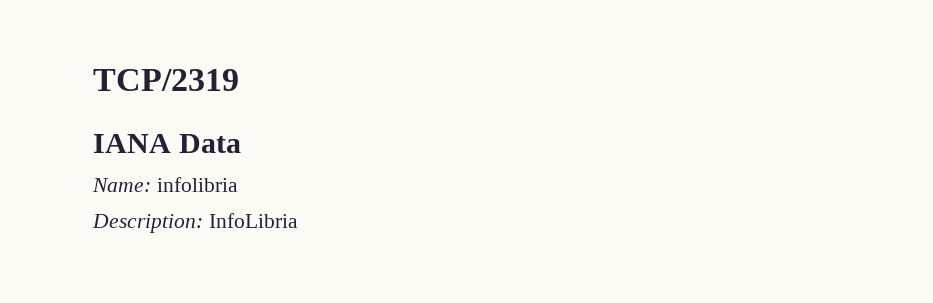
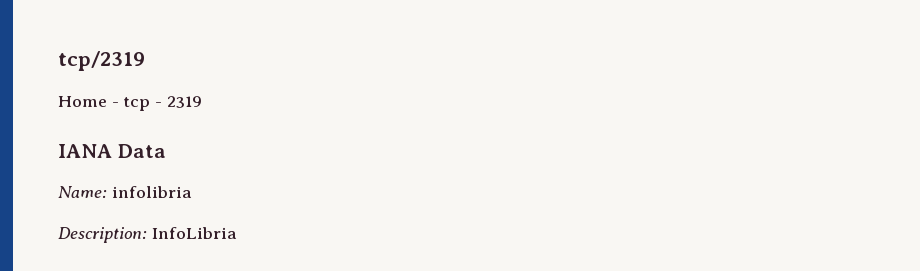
- TCP/2319
+ tcp/2319
+ Home - tcp - 2319

